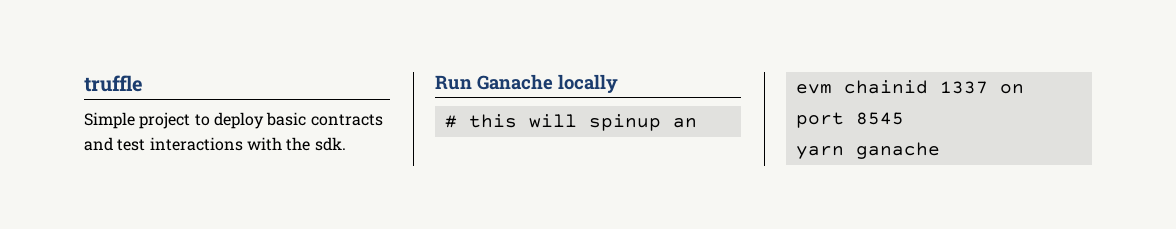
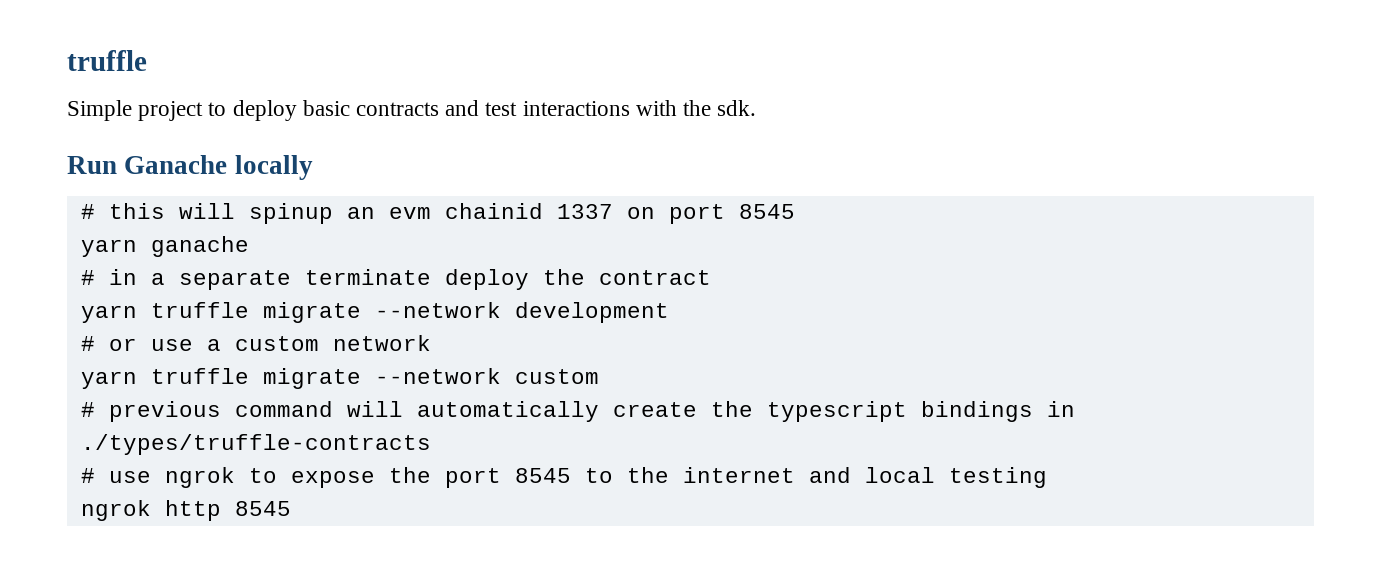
+ # in a separate terminate deploy the contract
+ yarn truffle migrate --network development
+ # or use a custom network
+ yarn truffle migrate --network custom
+ # previous command will automatically create the typescript bindings in ./types/truffle-contracts
+ # use ngrok to expose the port 8545 to the internet and local testing
+ ngrok http 8545

